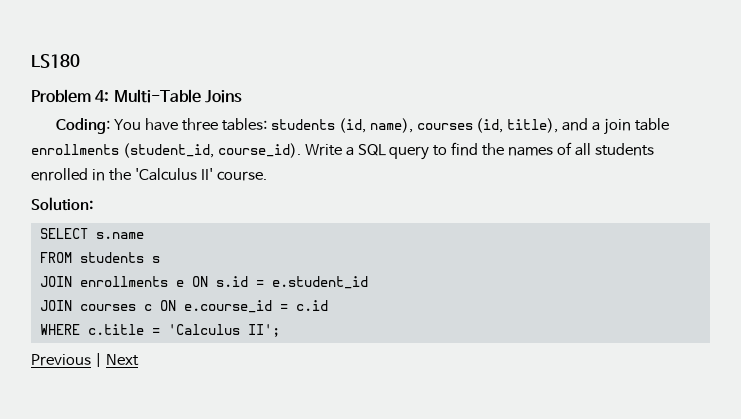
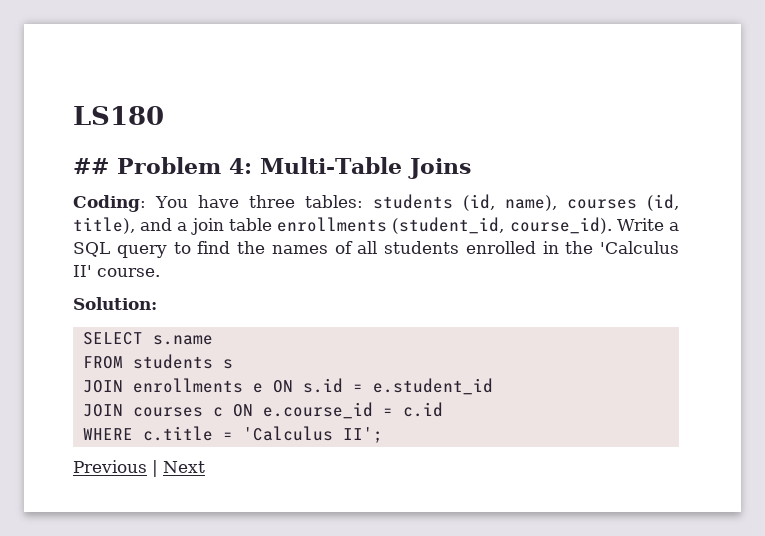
- Problem 4: Multi-Table Joins
+ ## Problem 4: Multi-Table Joins

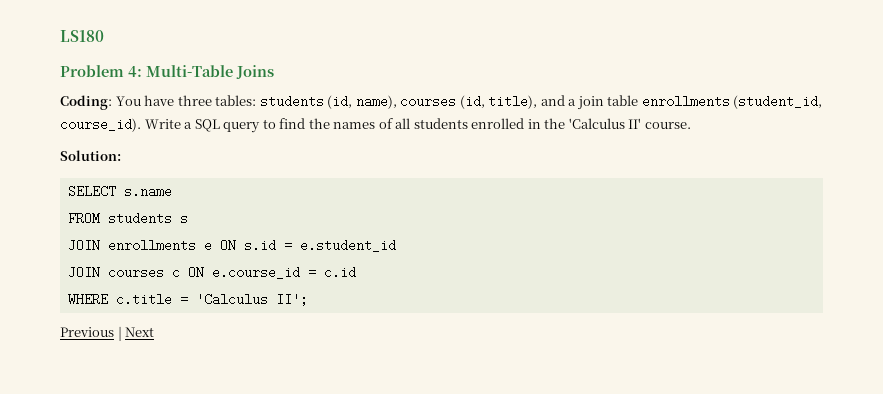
- ## Problem 4: Multi-Table Joins
+ Problem 4: Multi-Table Joins

